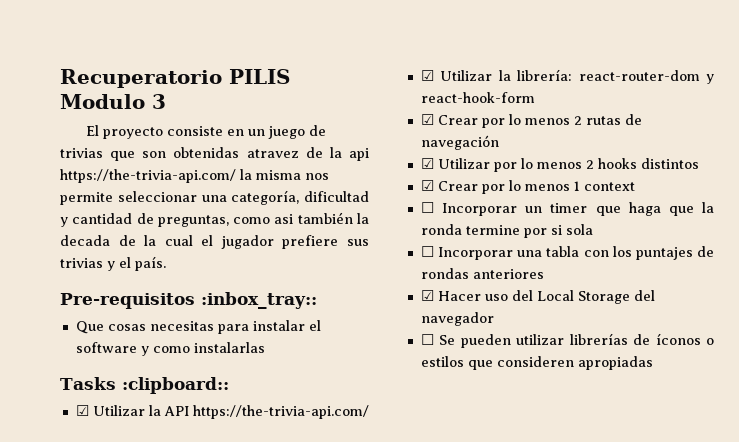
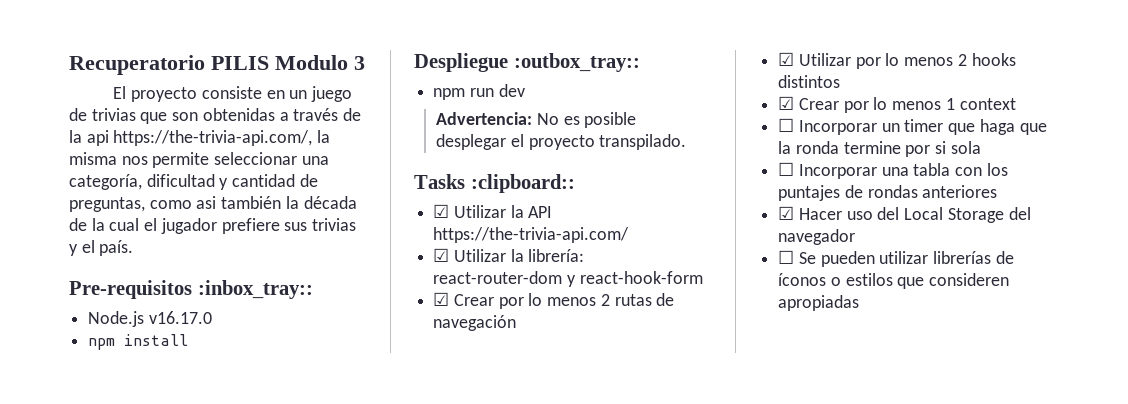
- El proyecto consiste en un juego de trivias que son obtenidas atravez de la api https://the-trivia-api.com/ la misma nos permite seleccionar una categoría, dificultad y cantidad de preguntas, como asi también la decada de la cual el jugador prefiere sus trivias y el país.
+ El proyecto consiste en un juego de trivias que son obtenidas a través de la api https://the-trivia-api.com/, la misma nos permite seleccionar una categoría, dificultad y cantidad de preguntas, como asi también la década de la cual el jugador prefiere sus trivias y el país.
- Que cosas necesitas para instalar el software y como instalarlas
+ Node.js v16.17.0
+ npm install
+ Despliegue :outbox_tray::
+ npm run dev
+ Advertencia: No es posible desplegar el proyecto transpilado.

